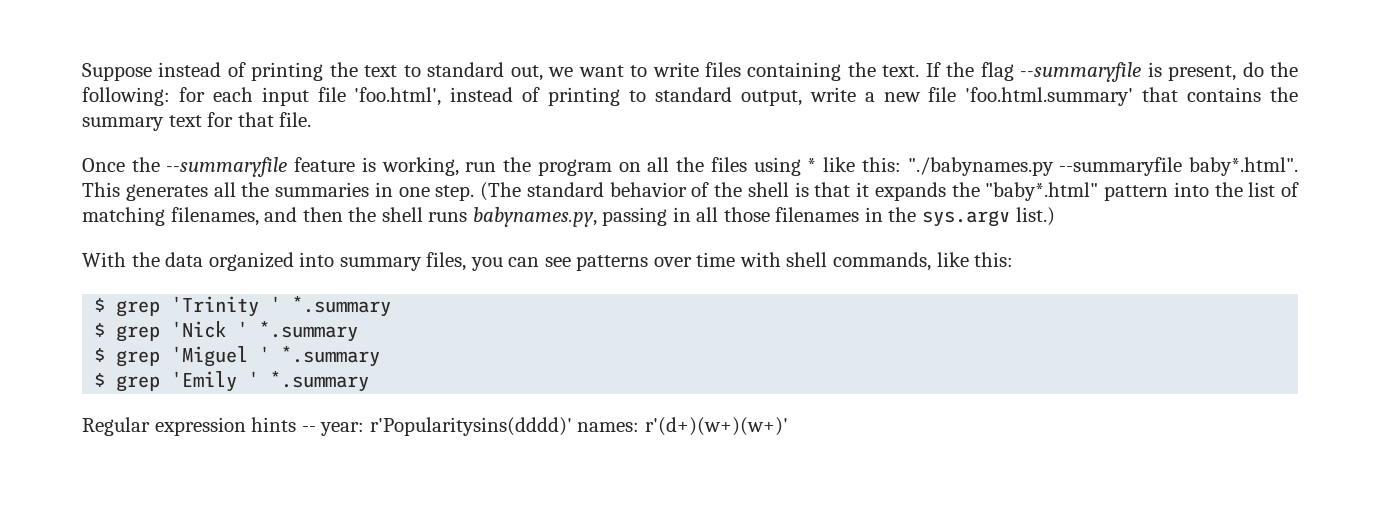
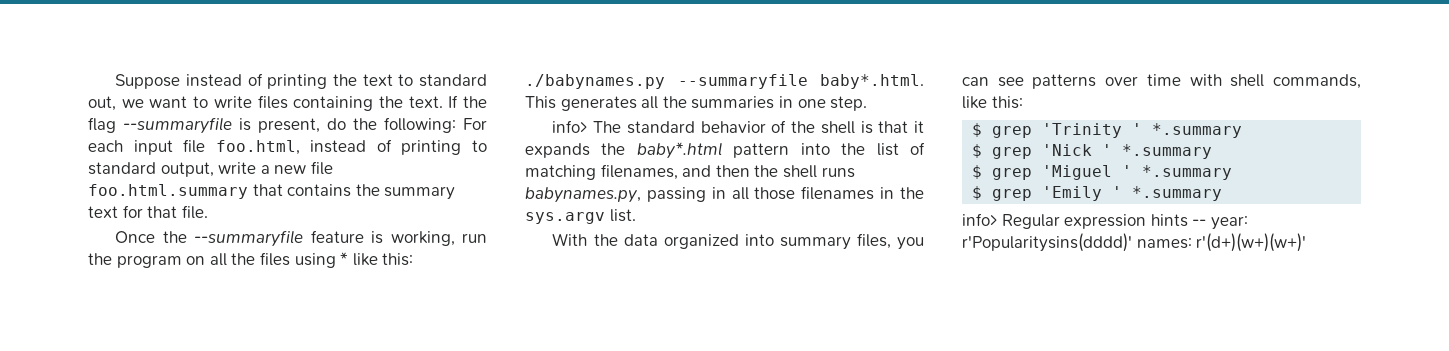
- If the flag --summaryfile is present, do the following: for each input file 'foo.html', instead of printing to standard output, write a new file 'foo.html.summary' that contains the summary text for that file.
+ If the flag --summaryfile is present, do the following: For each input file foo.html, instead of printing to standard output, write a new file foo.html.summary that contains the summary text for that file.
- Once the --summaryfile feature is working, run the program on all the files using * like this: "./babynames.py --summaryfile baby*.html". This generates all the summaries in one step. (The standard behavior of the shell is that it expands the "baby*.html" pattern into the list of matching filenames, and then the shell runs babynames.py, passing in all those filenames in the sys.argv list.)
+ Once the --summaryfile feature is working, run the program on all the files using * like this: ./babynames.py --summaryfile baby*.html. This generates all the summaries in one step.
+ info> The standard behavior of the shell is that it expands the baby*.html pattern into the list of matching filenames, and then the shell runs babynames.py, passing in all those filenames in the sys.argv list.
- Regular expression hints -- year: r'Popularitysins(dddd)' names: r'(d+)(w+)(w+)'
+ info> Regular expression hints -- year: r'Popularitysins(dddd)' names: r'(d+)(w+)(w+)'

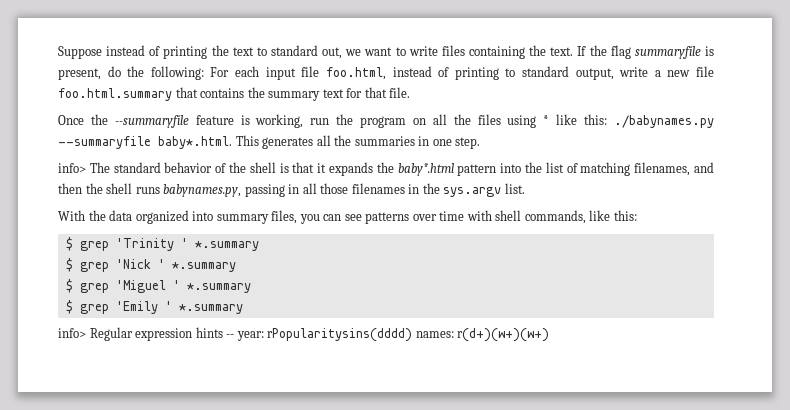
- If the flag --summaryfile is present, do the following: For each input file foo.html, instead of printing to standard output, write a new file foo.html.summary that contains the summary text for that file.
+ If the flag summaryfile is present, do the following: For each input file foo.html, instead of printing to standard output, write a new file foo.html.summary that contains the summary text for that file.
- info> Regular expression hints -- year: r'Popularitysins(dddd)' names: r'(d+)(w+)(w+)'
+ info> Regular expression hints -- year: rPopularitysins(dddd) names: r(d+)(w+)(w+)

